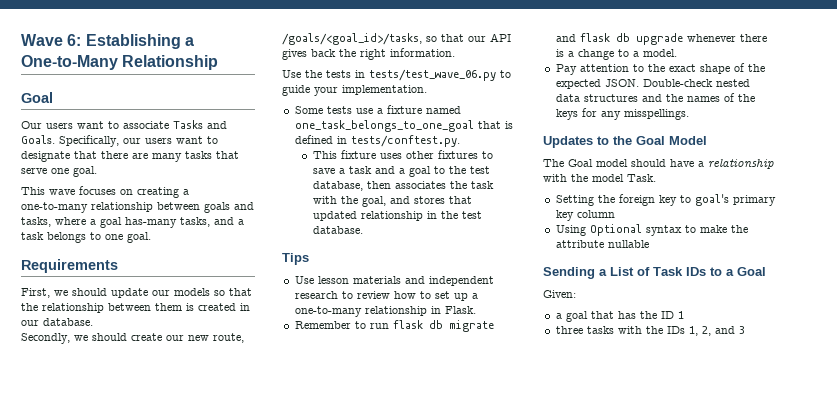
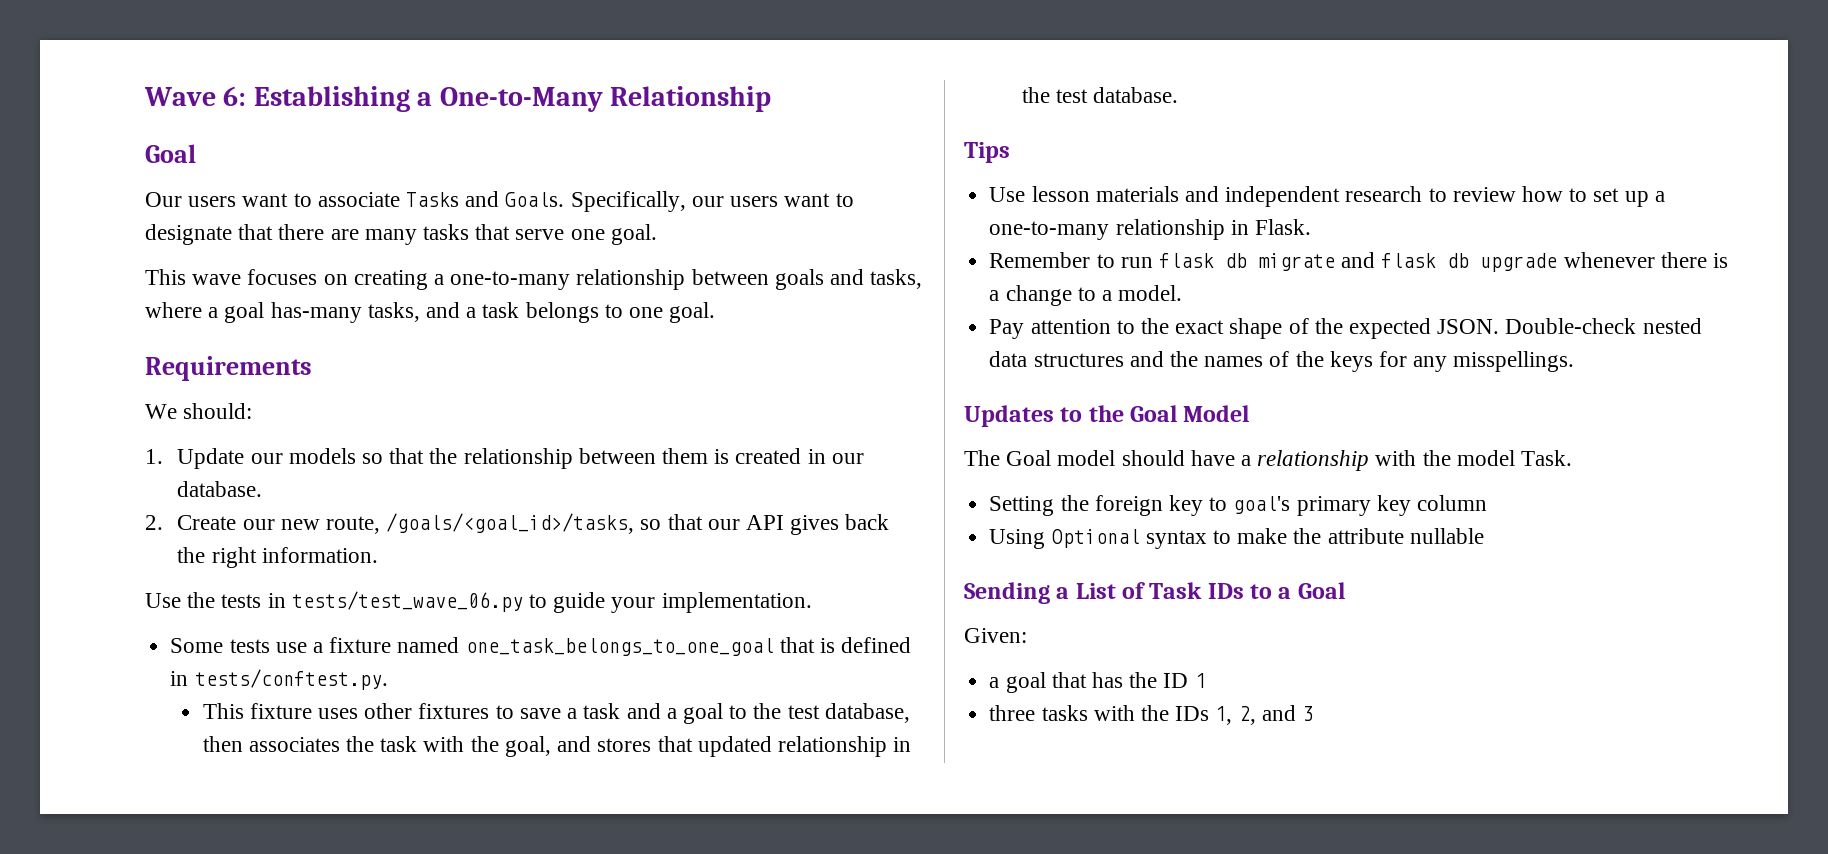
- First, we should update our models so that the relationship between them is created in our database.
+ We should:
+ 1. Update our models so that the relationship between them is created in our database.
- Secondly, we should create our new route, /goals/<goal_id>/tasks, so that our API gives back the right information.
+ 2. Create our new route, /goals/<goal_id>/tasks, so that our API gives back the right information.

